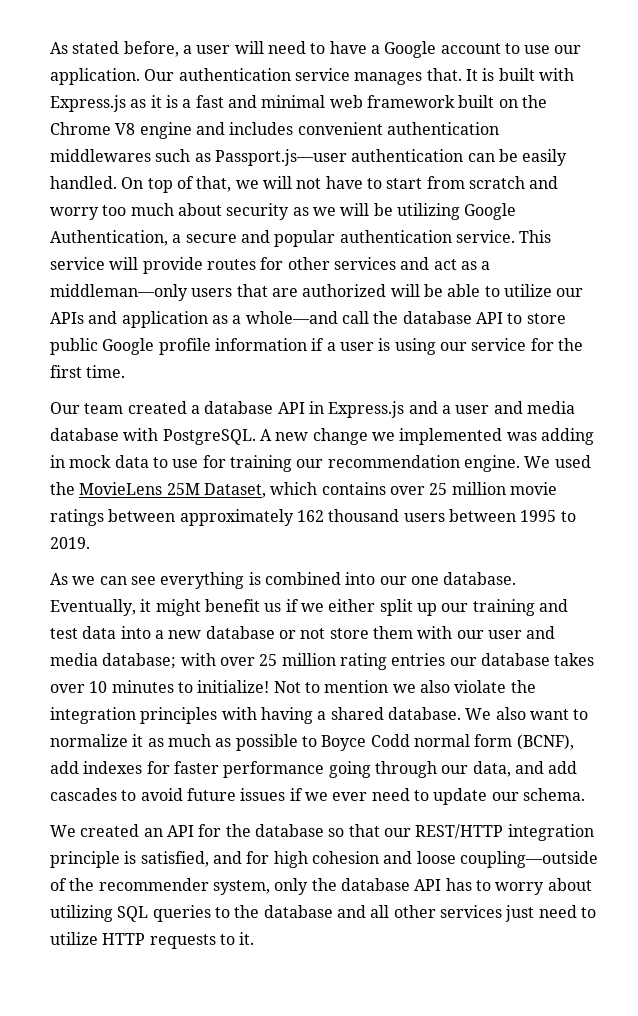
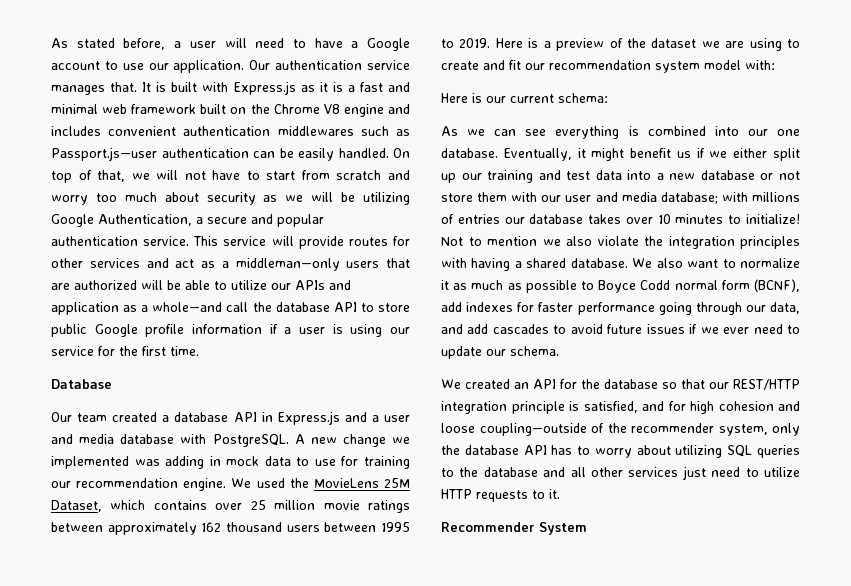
+ Database
+ Here is a preview of the dataset we are using to create and fit our recommendation system model with:
+ Here is our current schema:
- Eventually, it might benefit us if we either split up our training and test data into a new database or not store them with our user and media database; with over 25 million rating entries our database takes over 10 minutes to initialize!
+ Eventually, it might benefit us if we either split up our training and test data into a new database or not store them with our user and media database; with millions of entries our database takes over 10 minutes to initialize!
+ Recommender System

